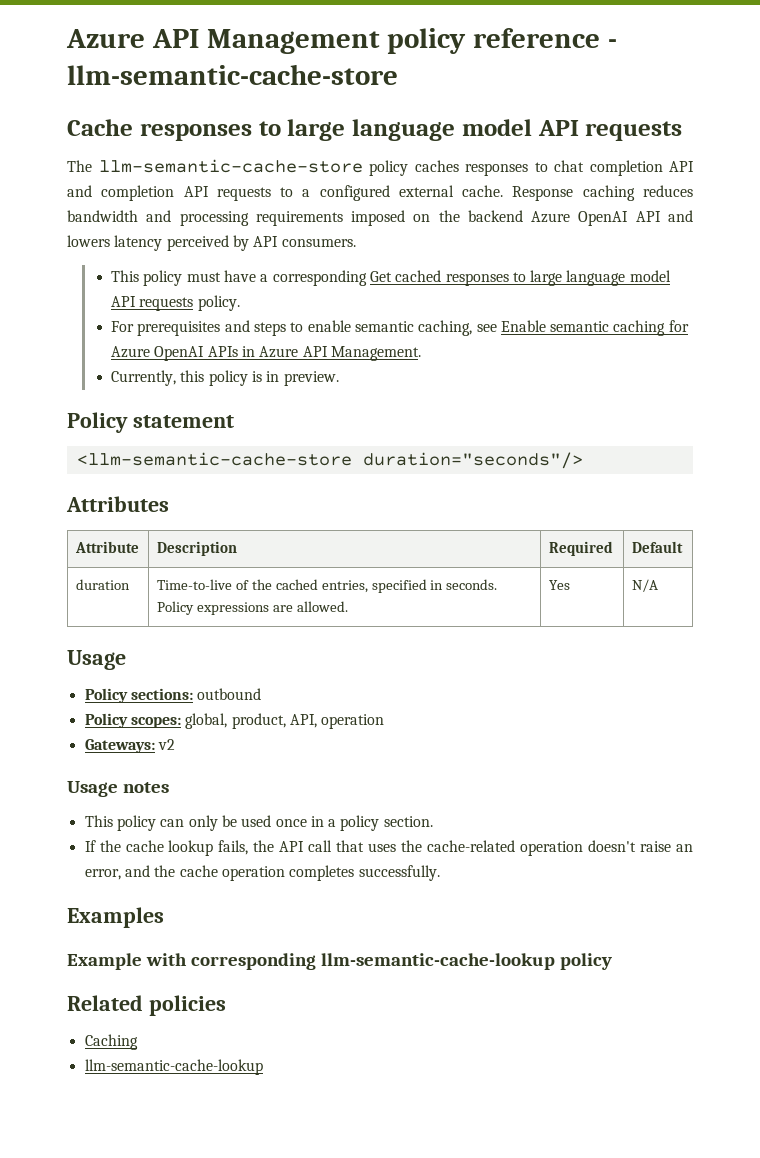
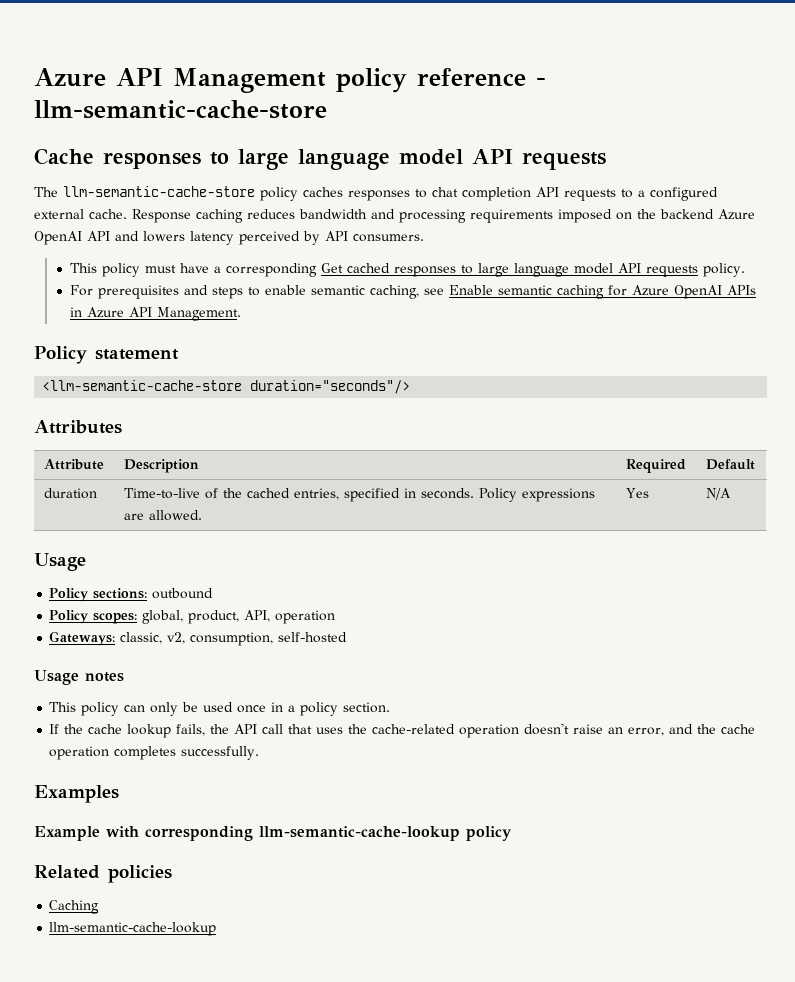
- The llm-semantic-cache-store policy caches responses to chat completion API and completion API requests to a configured external cache.
+ The llm-semantic-cache-store policy caches responses to chat completion API requests to a configured external cache.
- Currently, this policy is in preview.
- Gateways: v2
+ Gateways: classic, v2, consumption, self-hosted

